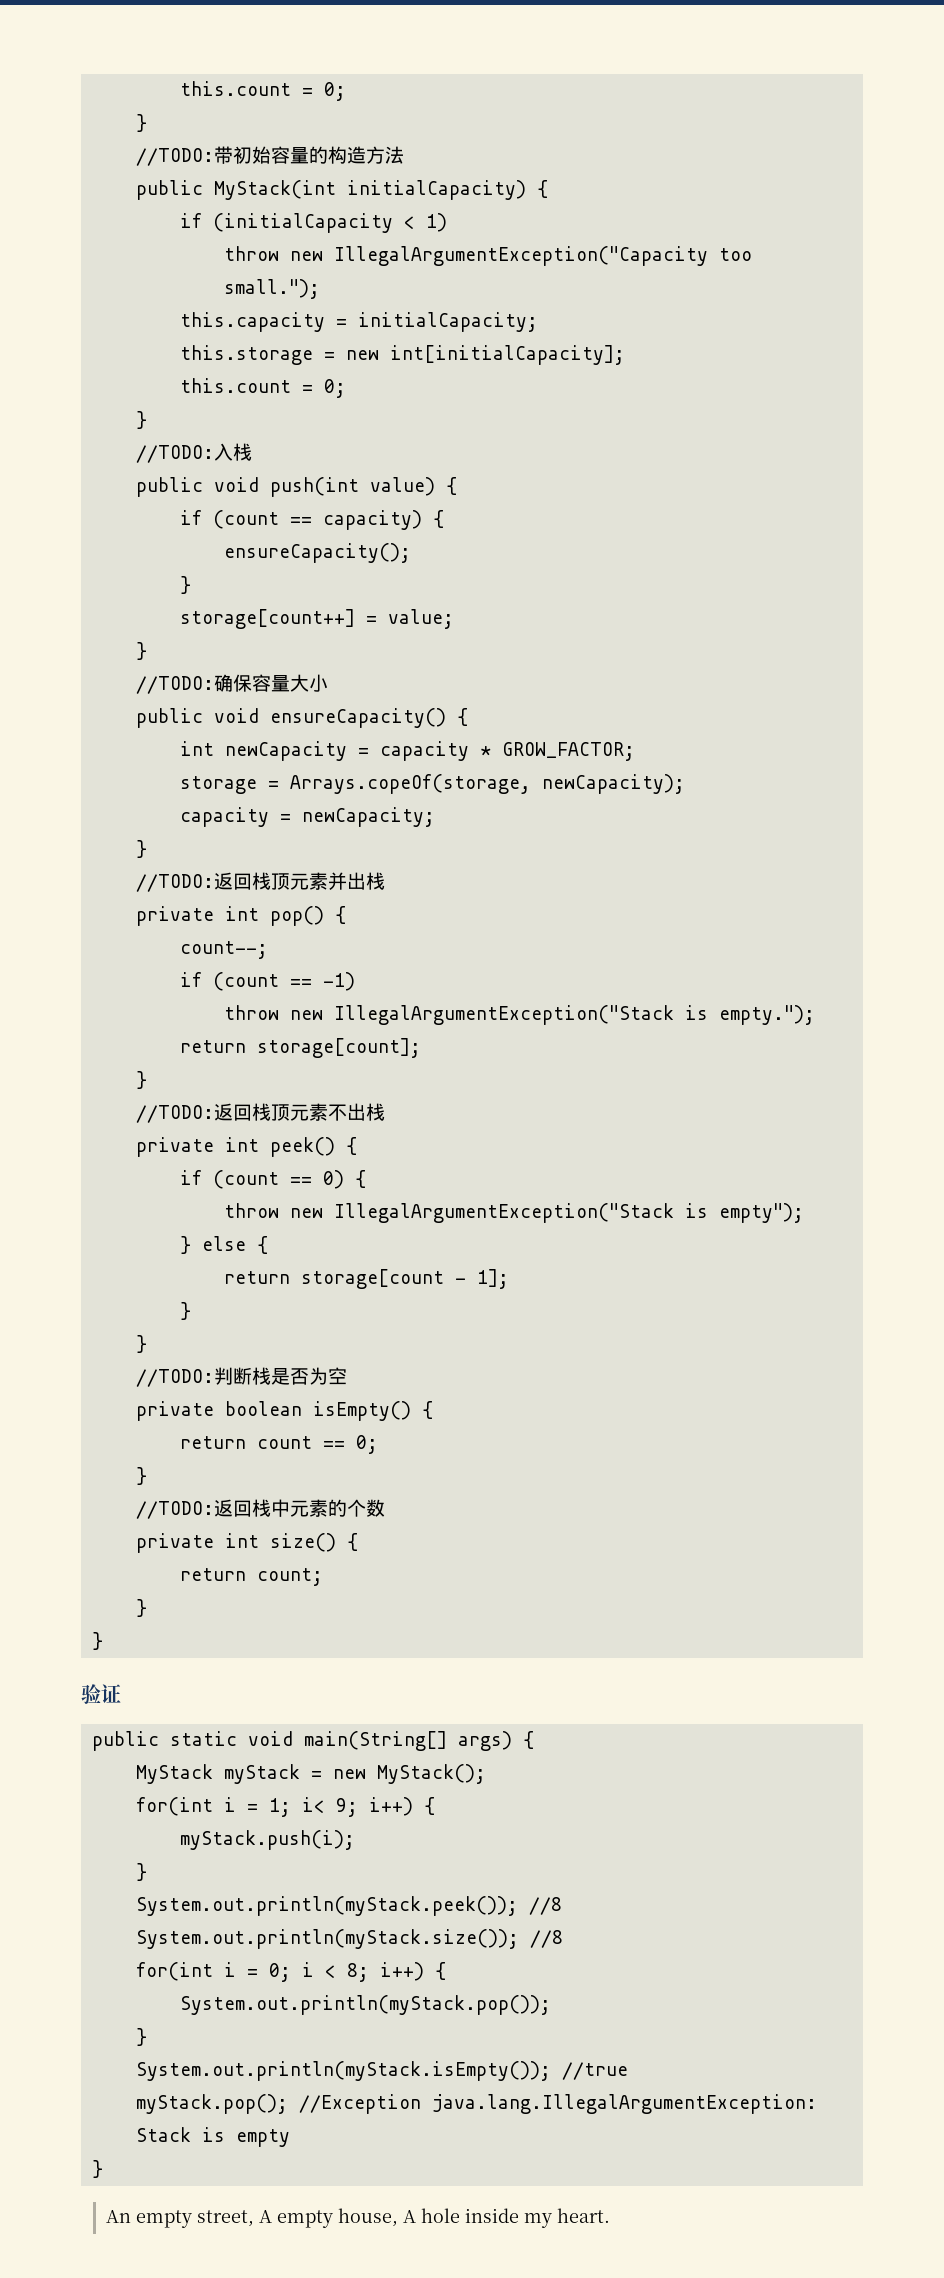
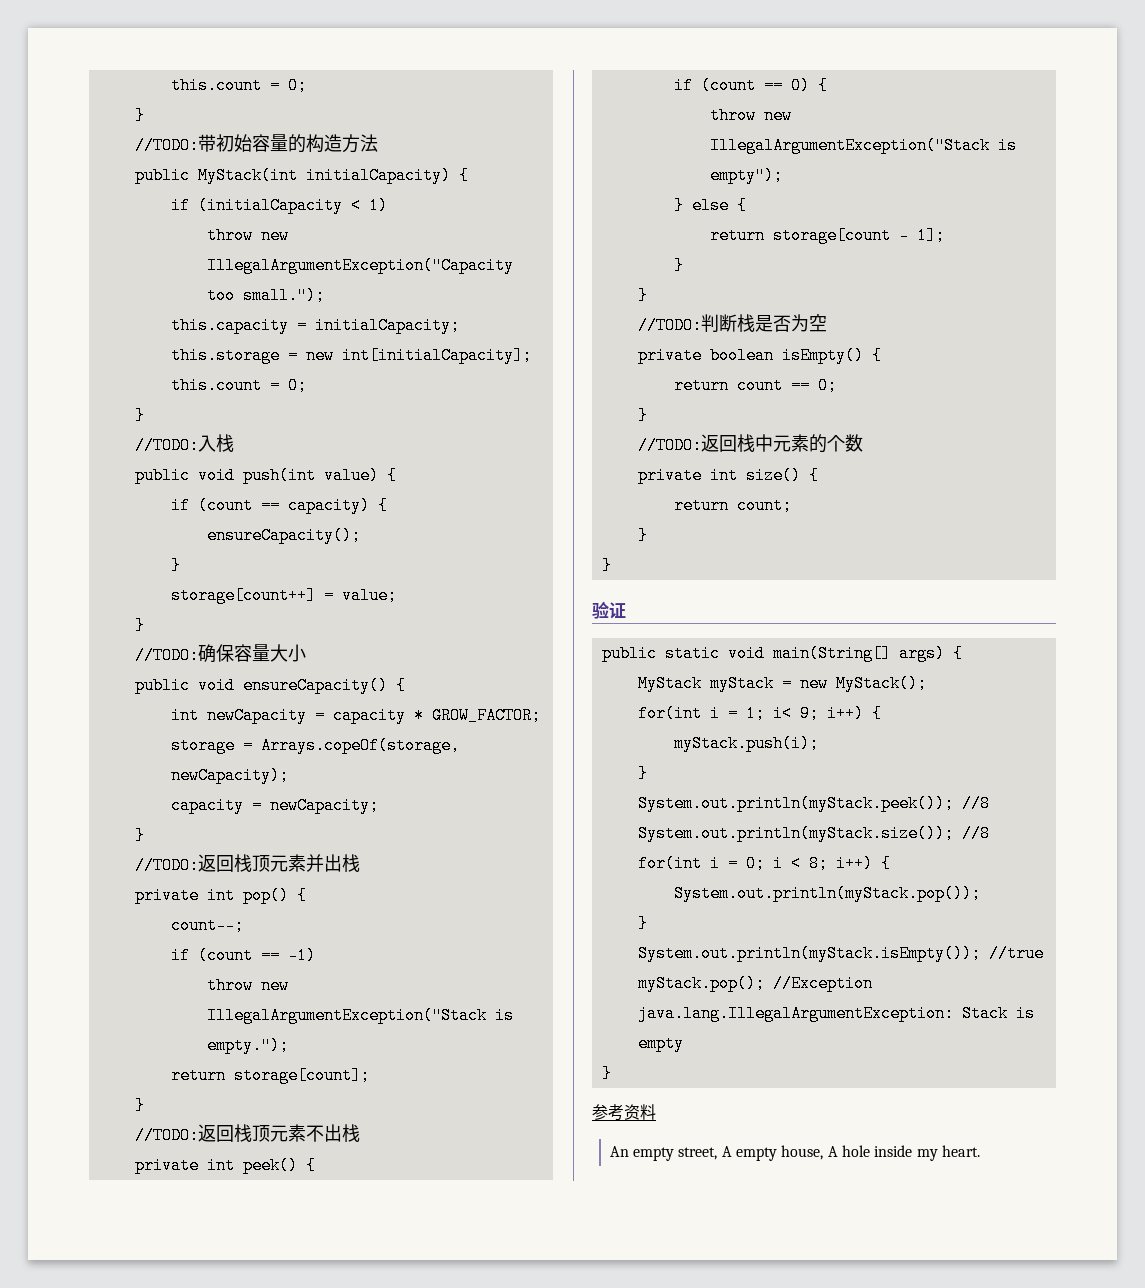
+ 参考资料

